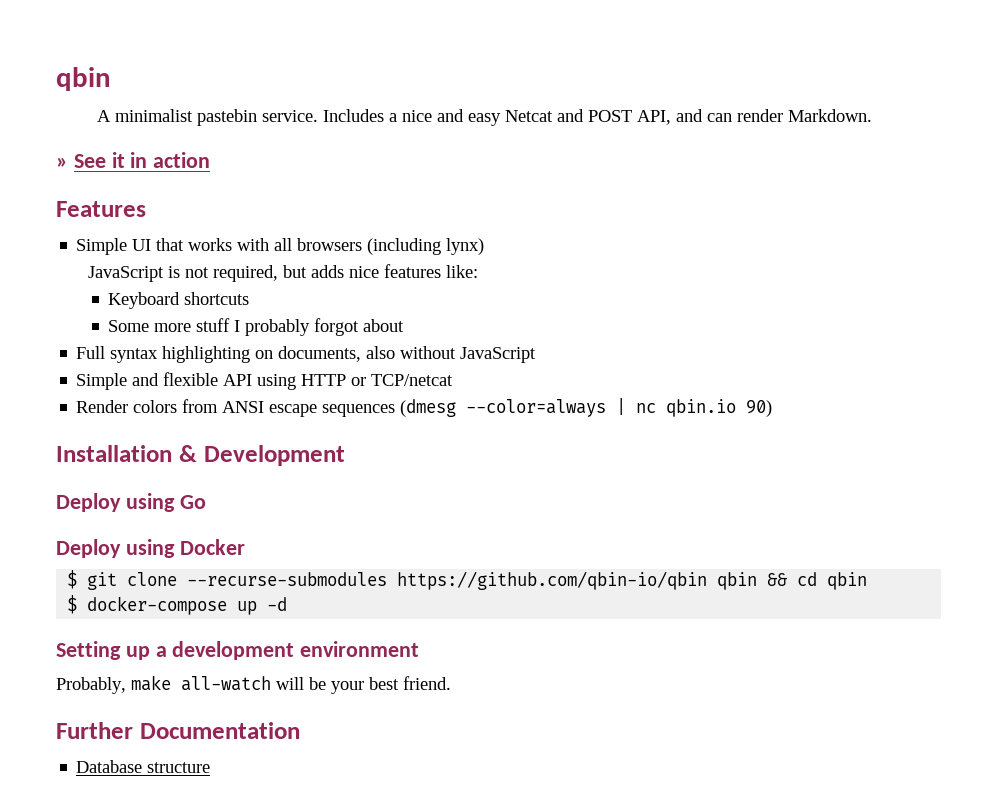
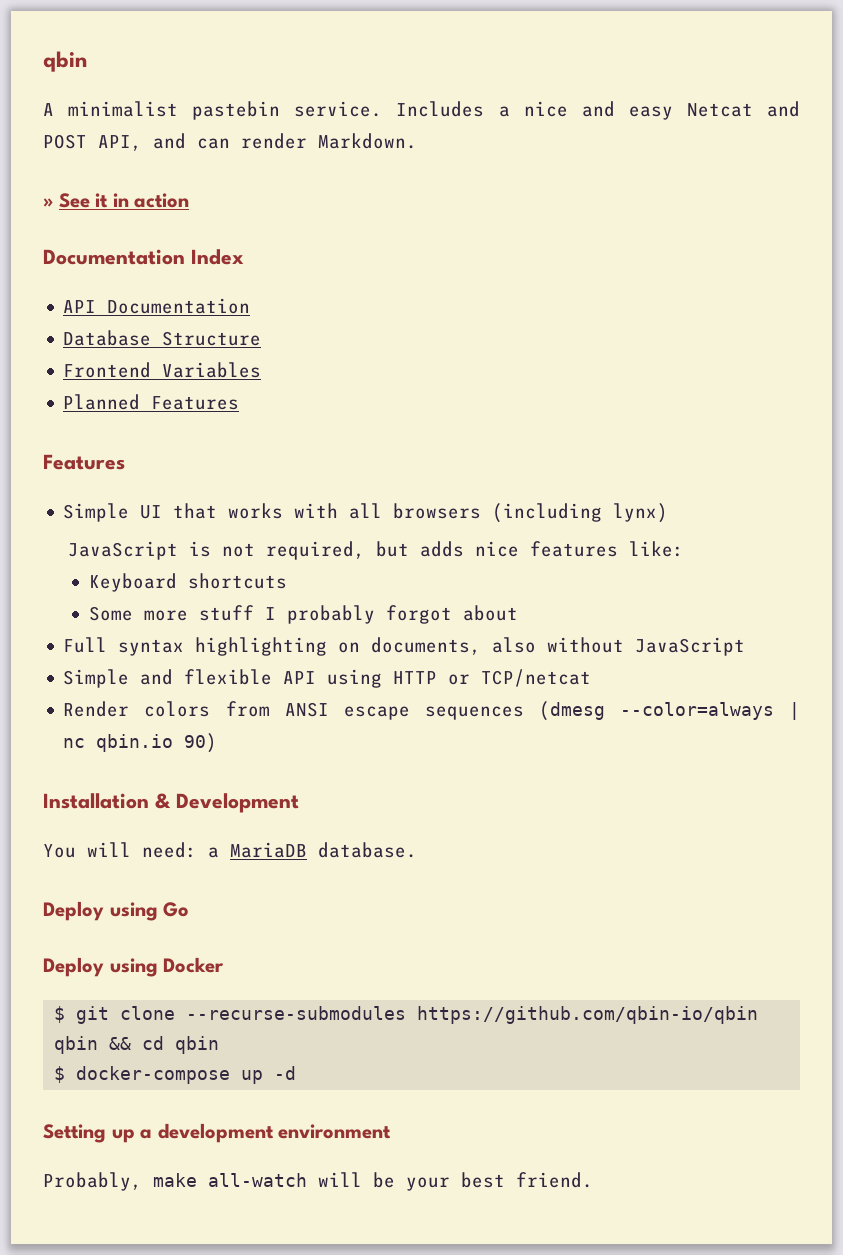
+ Documentation Index
+ API Documentation
+ Database Structure
+ Frontend Variables
+ Planned Features
+ You will need: a MariaDB database.
- Further Documentation
- Database structure

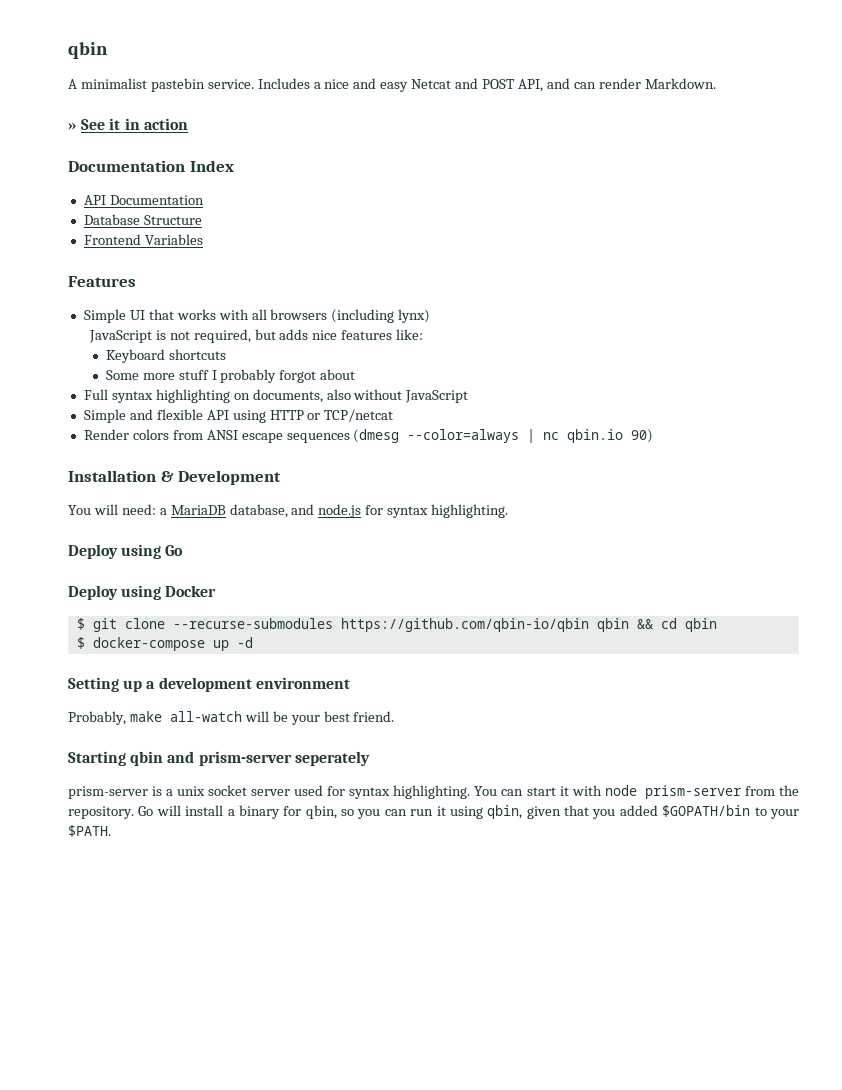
- Planned Features
- You will need: a MariaDB database.
+ You will need: a MariaDB database, and node.js for syntax highlighting.
+ Starting qbin and prism-server seperately
+ prism-server is a unix socket server used for syntax highlighting. You can start it with node prism-server from the repository. Go will install a binary for qbin, so you can run it using qbin, given that you added $GOPATH/bin to your $PATH.

